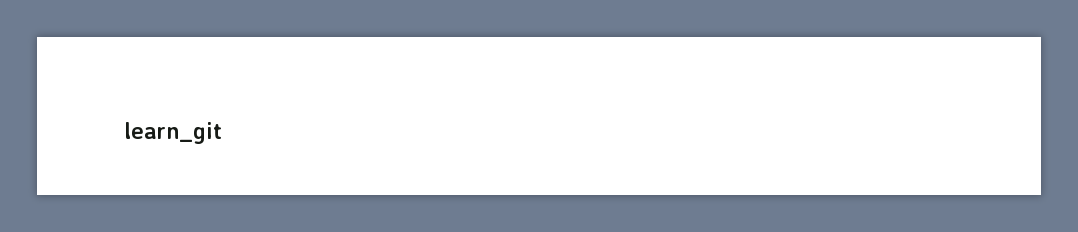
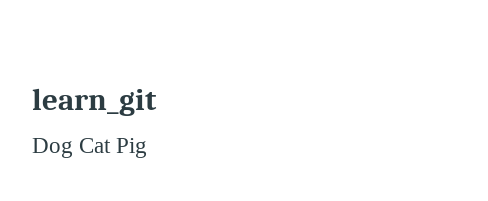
+ Dog Cat Pig

